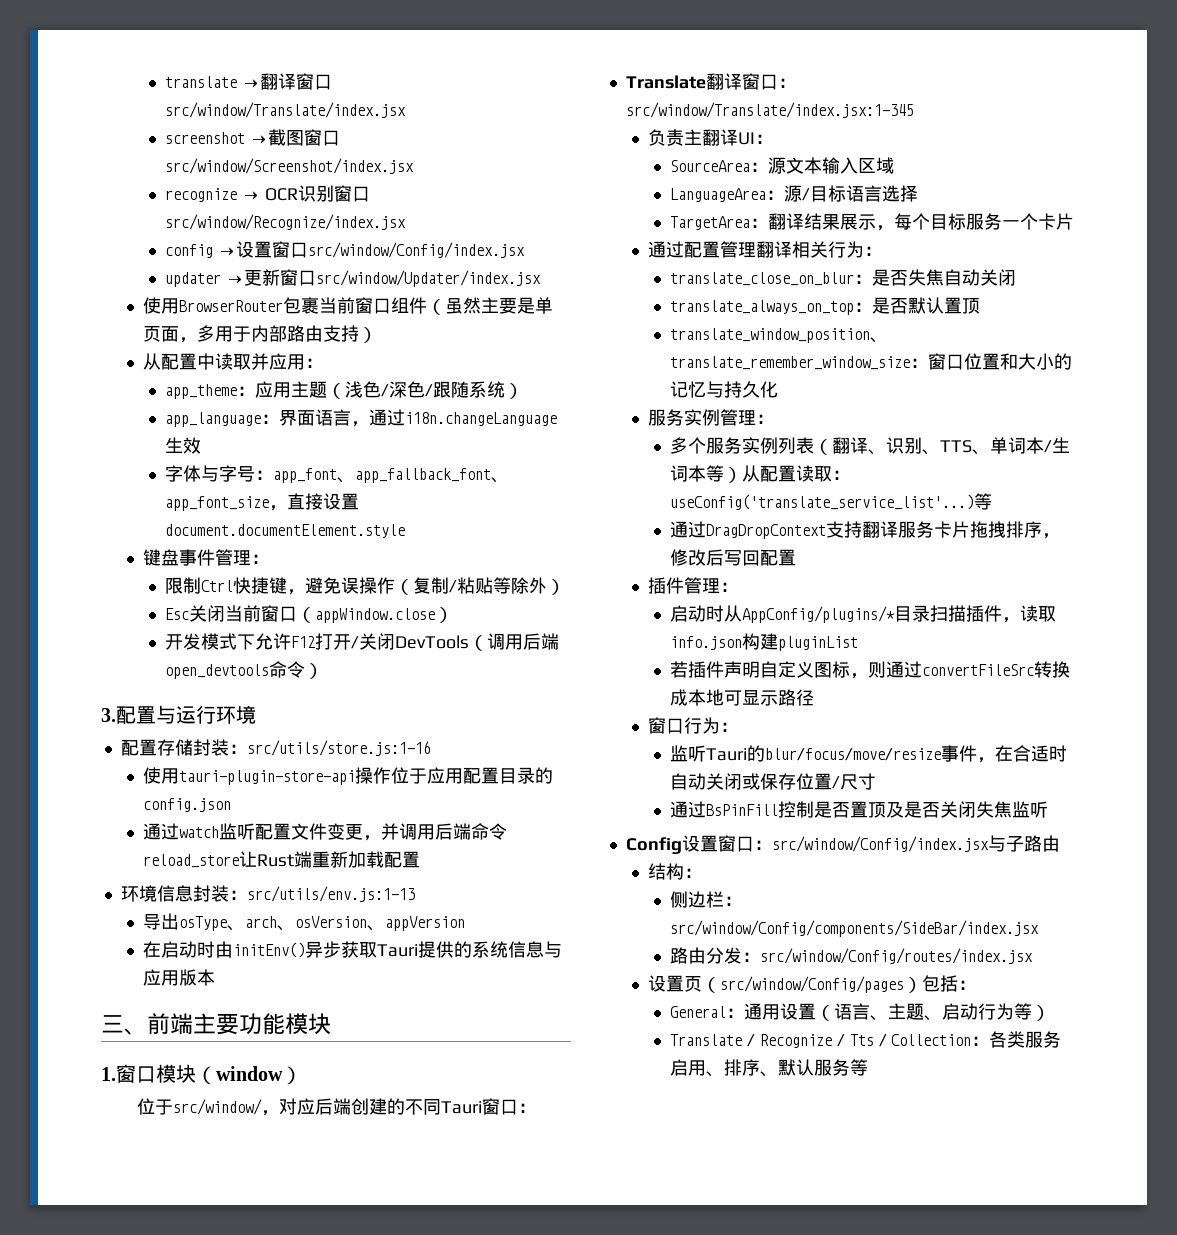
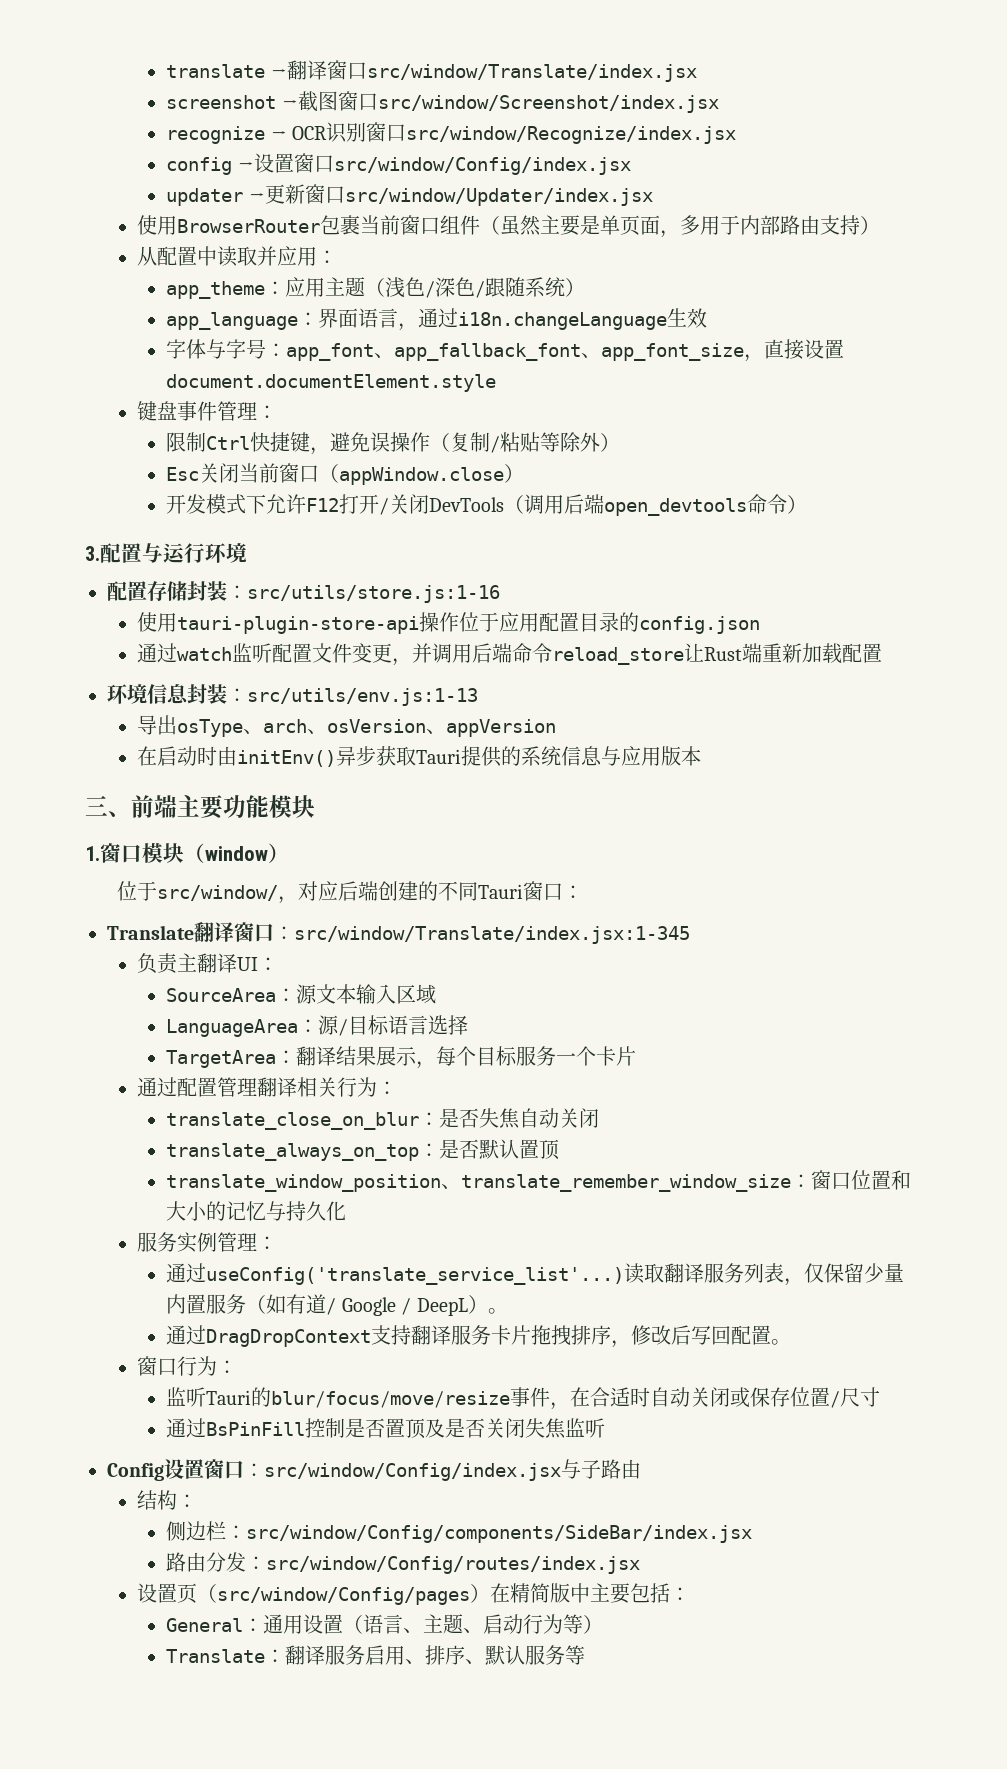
- 多个服务实例列表（翻译、识别、TTS、单词本/生词本等）从配置读取：useConfig('translate_service_list'...)等
+ 通过useConfig('translate_service_list'...)读取翻译服务列表，仅保留少量内置服务（如有道/ Google / DeepL）。
- 通过DragDropContext支持翻译服务卡片拖拽排序，修改后写回配置
- 插件管理：
- 启动时从AppConfig/plugins/*目录扫描插件，读取info.json构建pluginList
- 若插件声明自定义图标，则通过convertFileSrc转换成本地可显示路径
+ 通过DragDropContext支持翻译服务卡片拖拽排序，修改后写回配置。
- 设置页（src/window/Config/pages）包括：
+ 设置页（src/window/Config/pages）在精简版中主要包括：
- Translate / Recognize / Tts / Collection：各类服务启用、排序、默认服务等
+ Translate：翻译服务启用、排序、默认服务等

